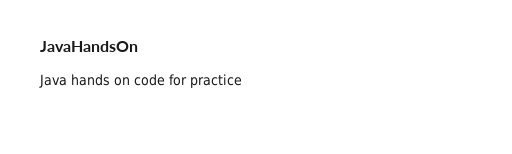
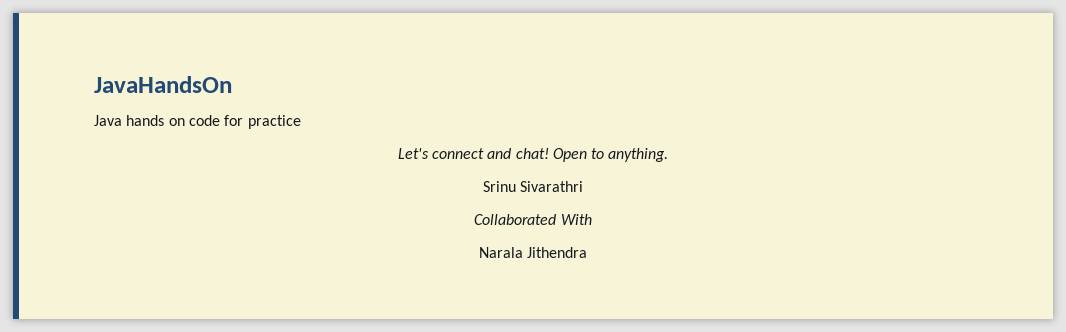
+ Let's connect and chat! Open to anything.
+ Srinu Sivarathri
+ Collaborated With
+ Narala Jithendra

